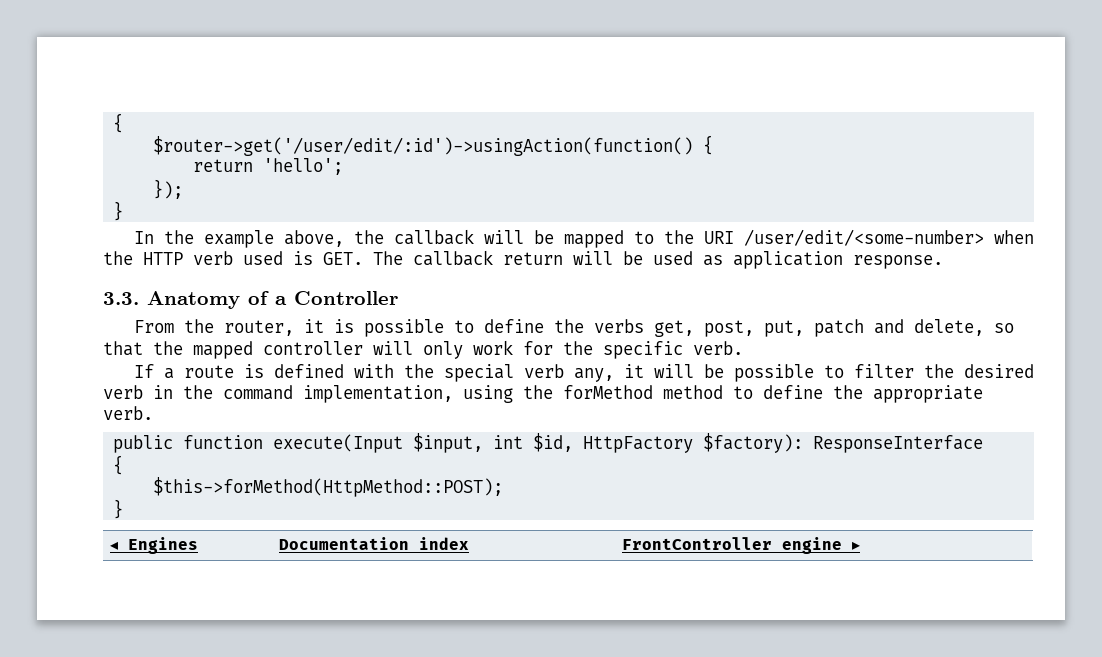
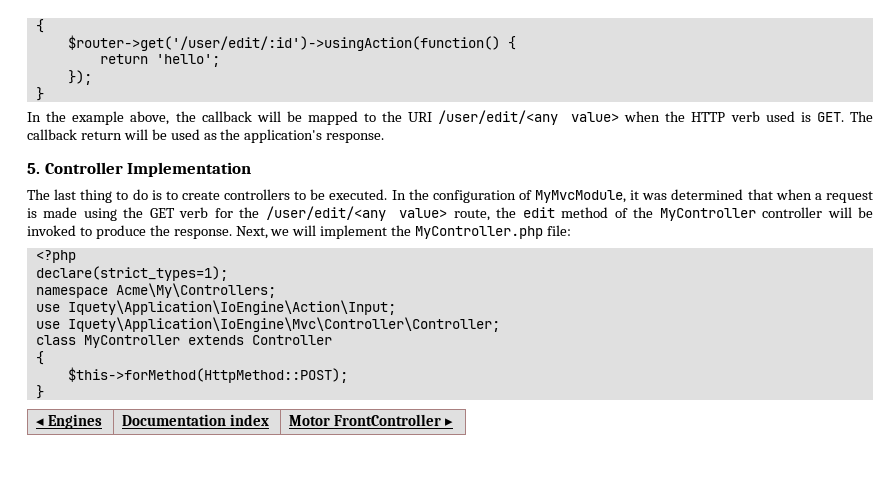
- In the example above, the callback will be mapped to the URI /user/edit/<some-number> when the HTTP verb used is GET. The callback return will be used as application response.
+ In the example above, the callback will be mapped to the URI /user/edit/<any value> when the HTTP verb used is GET. The callback return will be used as the application's response.
- 3.3. Anatomy of a Controller
- From the router, it is possible to define the verbs get, post, put, patch and delete, so that the mapped controller will only work for the specific verb.
- If a route is defined with the special verb any, it will be possible to filter the desired verb in the command implementation, using the forMethod method to define the appropriate verb.
- public function execute(Input $input, int $id, HttpFactory $factory): ResponseInterface
+ 5. Controller Implementation
+ The last thing to do is to create controllers to be executed. In the configuration of MyMvcModule, it was determined that when a request is made using the GET verb for the /user/edit/<any value> route, the edit method of the MyController controller will be invoked to produce the response. Next, we will implement the MyController.php file:
+ <?php
+ declare(strict_types=1);
+ namespace Acme\My\Controllers;
+ use Iquety\Application\IoEngine\Action\Input;
+ use Iquety\Application\IoEngine\Mvc\Controller\Controller;
+ class MyController extends Controller
- ◂ Engines | Documentation index | FrontController engine ▸
+ ◂ Engines | Documentation index | Motor FrontController ▸

